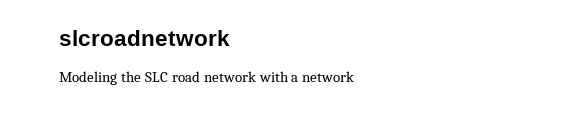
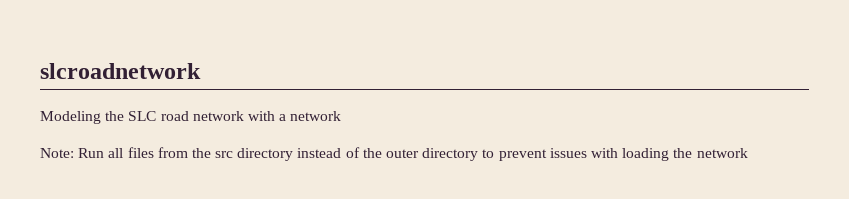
+ Note: Run all files from the src directory instead of the outer directory to prevent issues with loading the network

